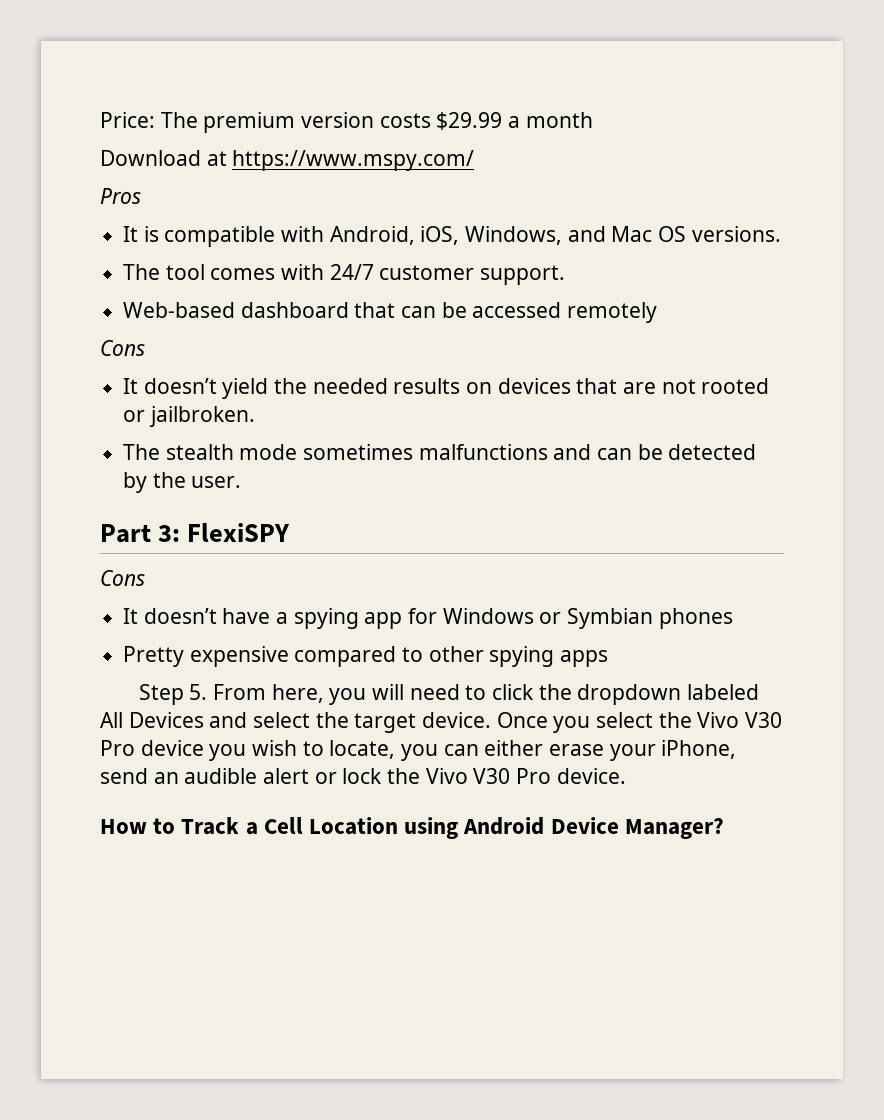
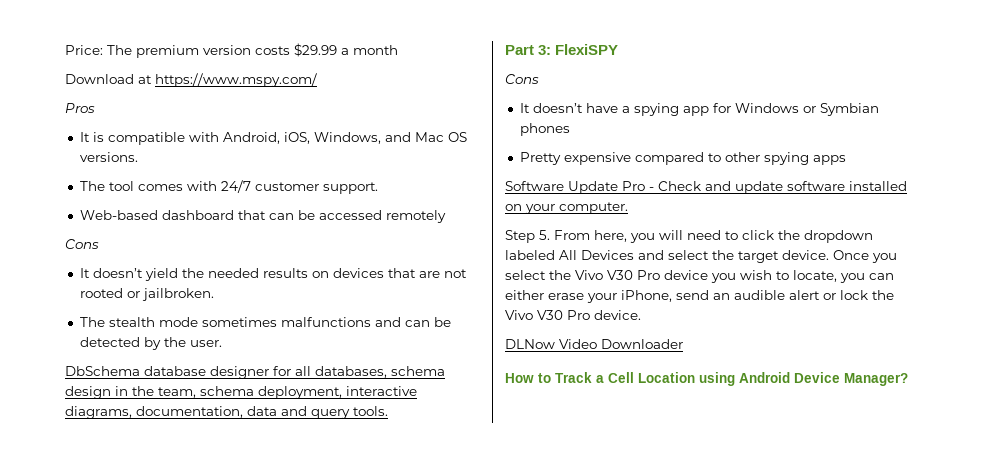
+ DbSchema database designer for all databases, schema design in the team, schema deployment, interactive diagrams, documentation, data and query tools.
+ Software Update Pro - Check and update software installed on your computer.
+ DLNow Video Downloader

